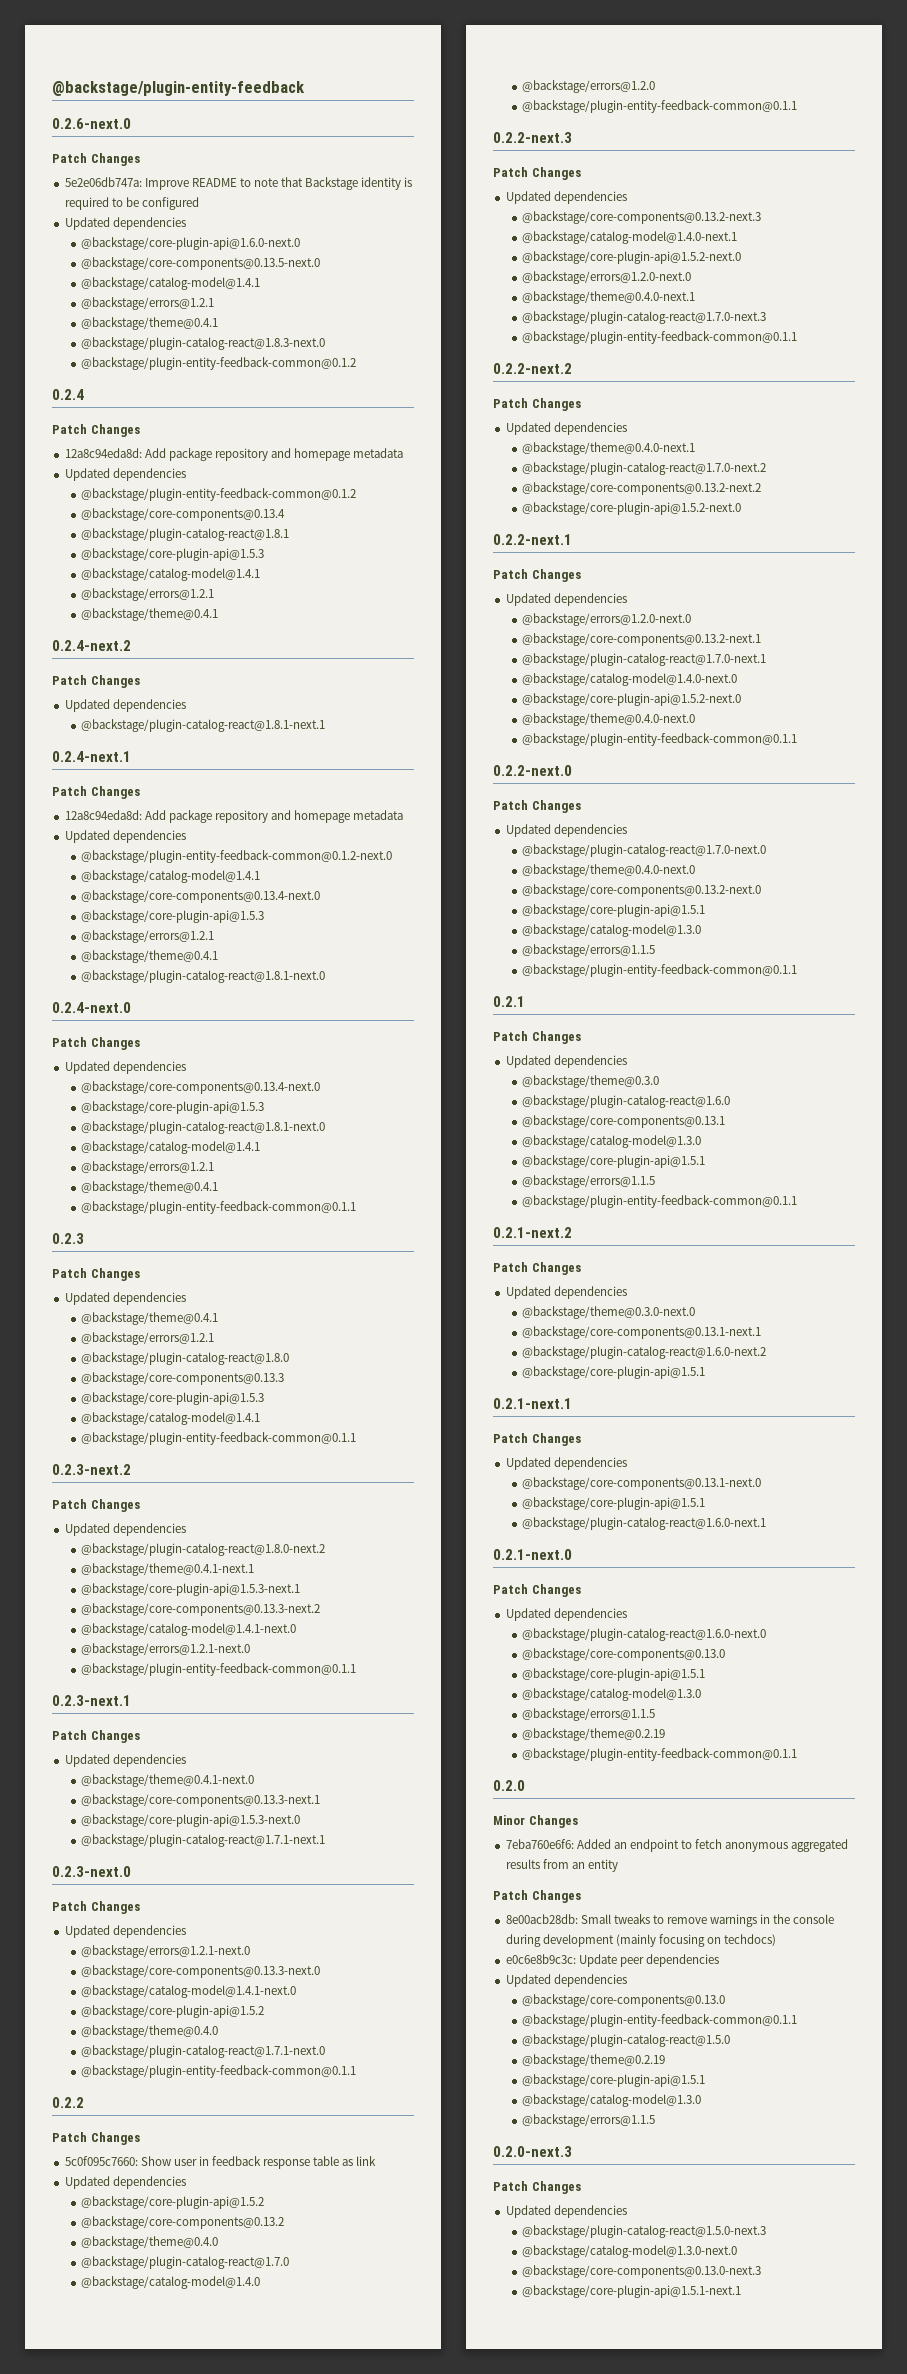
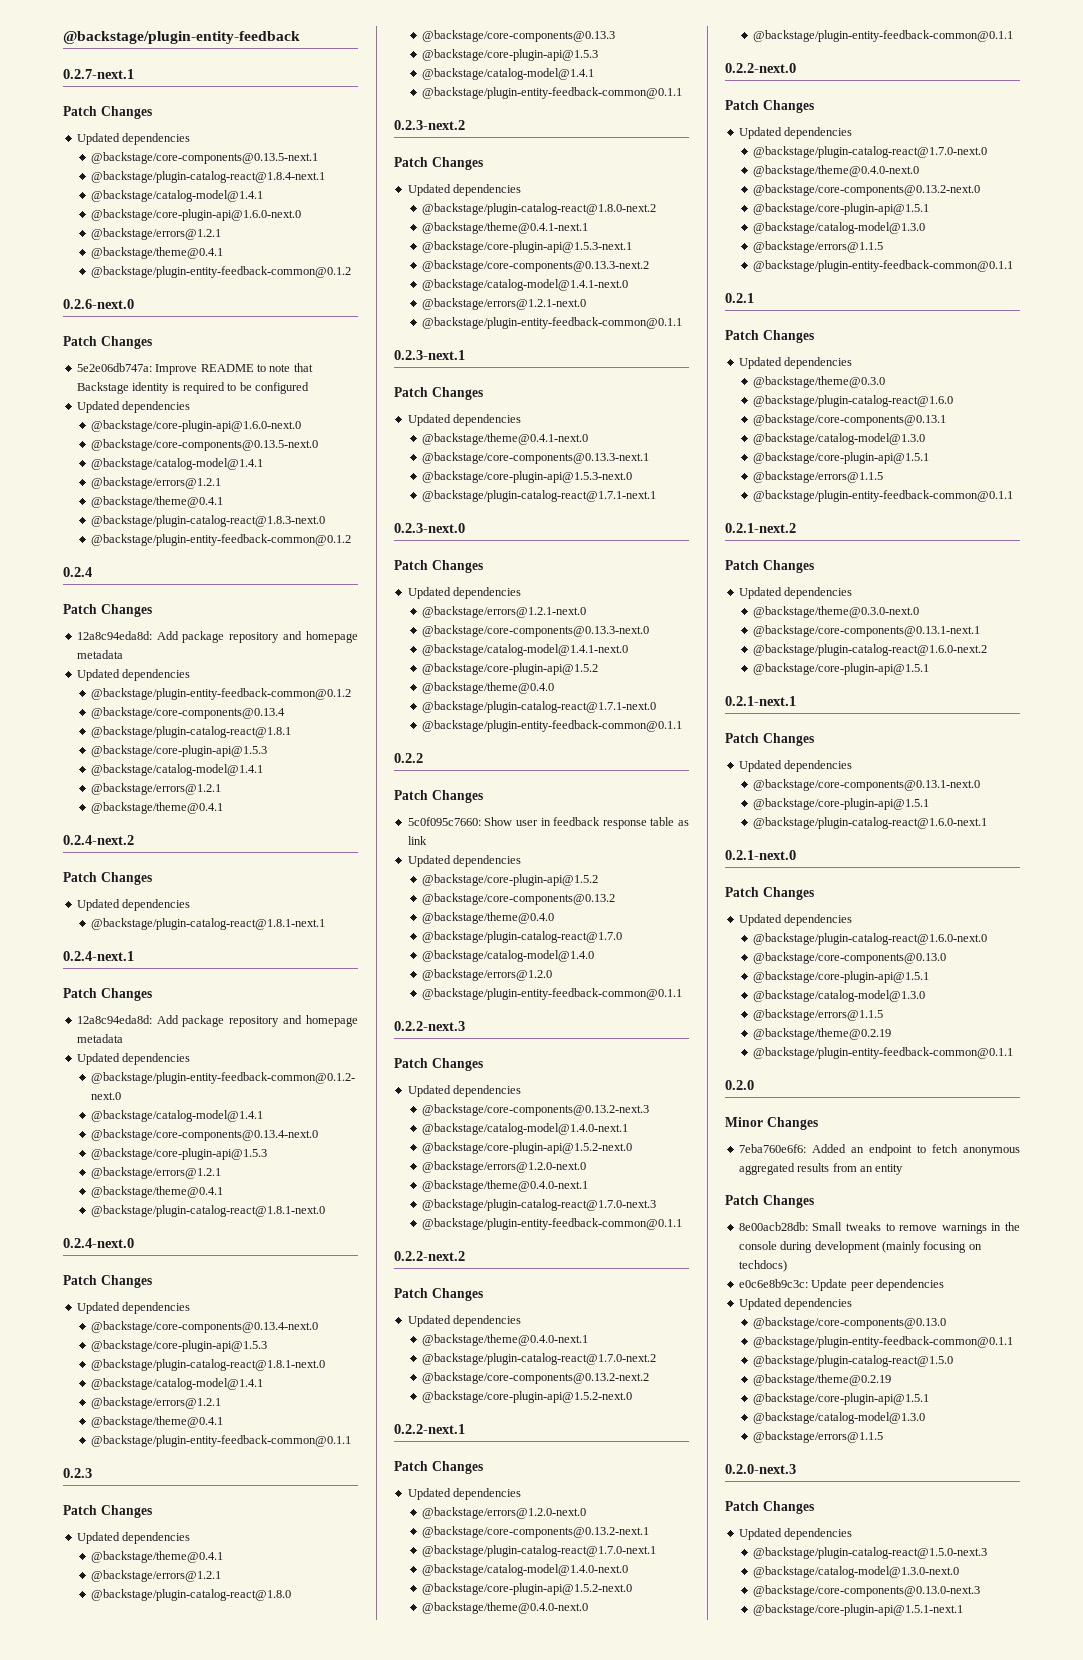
+ 0.2.7-next.1
+ Patch Changes
+ Updated dependencies
+ @backstage/core-components@0.13.5-next.1
+ @backstage/plugin-catalog-react@1.8.4-next.1
+ @backstage/catalog-model@1.4.1
+ @backstage/core-plugin-api@1.6.0-next.0
+ @backstage/errors@1.2.1
+ @backstage/theme@0.4.1
+ @backstage/plugin-entity-feedback-common@0.1.2

